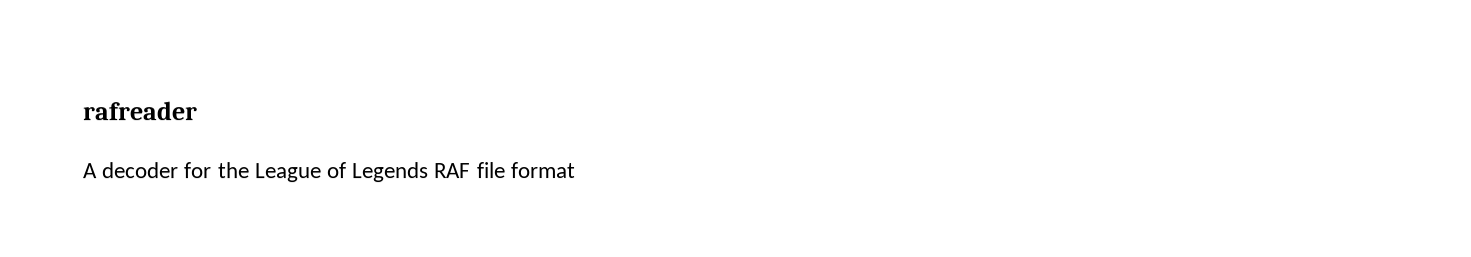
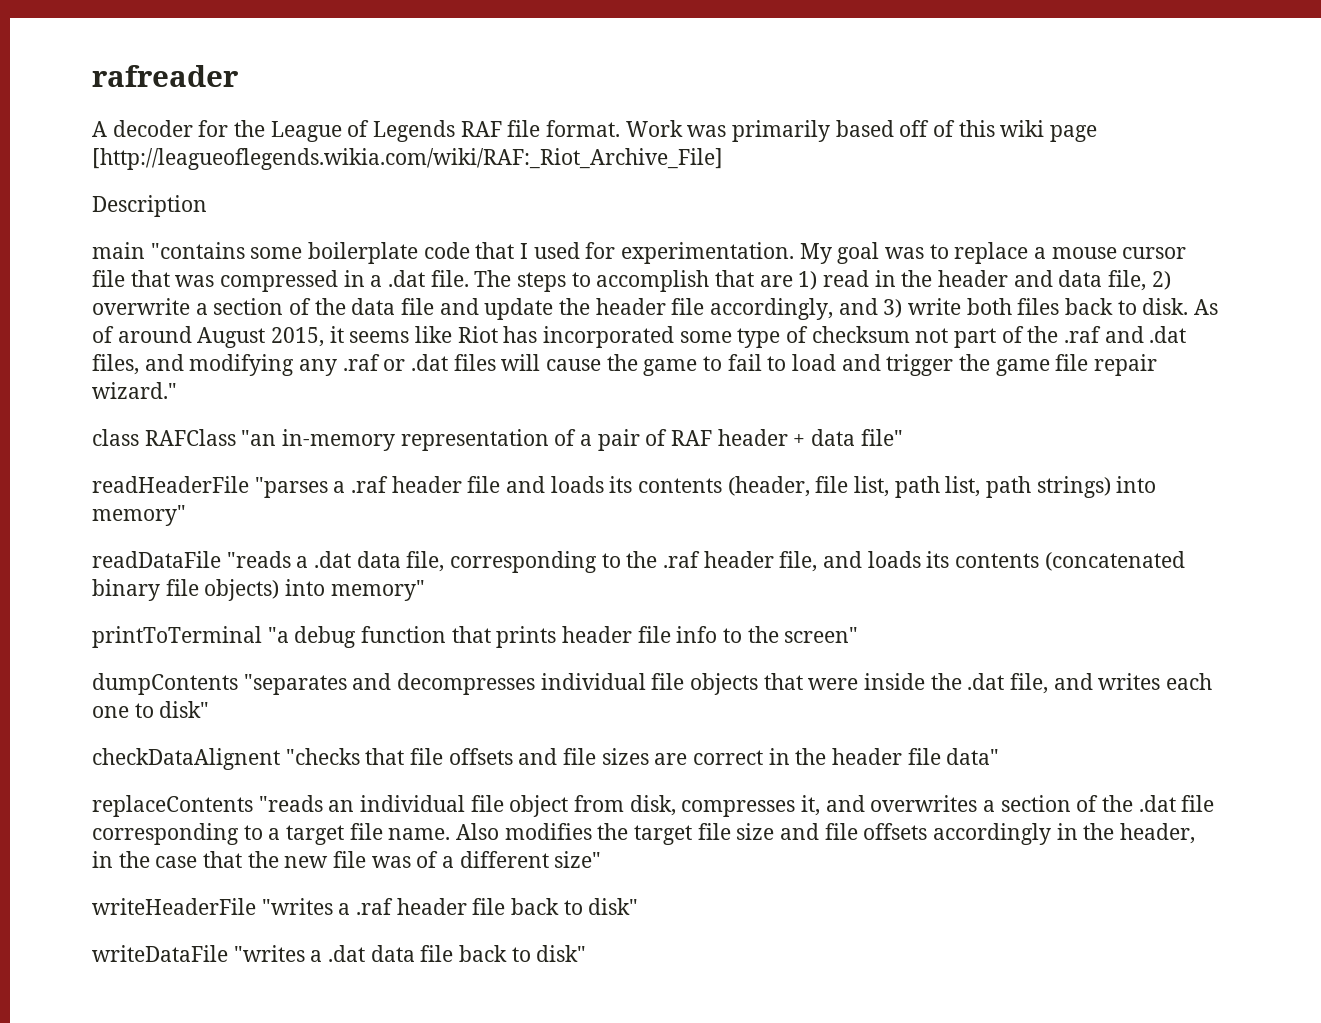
- A decoder for the League of Legends RAF file format
+ A decoder for the League of Legends RAF file format. Work was primarily based off of this wiki page [http://leagueoflegends.wikia.com/wiki/RAF:_Riot_Archive_File]
+ Description
+ main "contains some boilerplate code that I used for experimentation. My goal was to replace a mouse cursor file that was compressed in a .dat file. The steps to accomplish that are 1) read in the header and data file, 2) overwrite a section of the data file and update the header file accordingly, and 3) write both files back to disk. As of around August 2015, it seems like Riot has incorporated some type of checksum not part of the .raf and .dat files, and modifying any .raf or .dat files will cause the game to fail to load and trigger the game file repair wizard."
+ class RAFClass "an in-memory representation of a pair of RAF header + data file"
+ readHeaderFile "parses a .raf header file and loads its contents (header, file list, path list, path strings) into memory"
+ readDataFile "reads a .dat data file, corresponding to the .raf header file, and loads its contents (concatenated binary file objects) into memory"
+ printToTerminal "a debug function that prints header file info to the screen"
+ dumpContents "separates and decompresses individual file objects that were inside the .dat file, and writes each one to disk"
+ checkDataAlignent "checks that file offsets and file sizes are correct in the header file data"
+ replaceContents "reads an individual file object from disk, compresses it, and overwrites a section of the .dat file corresponding to a target file name. Also modifies the target file size and file offsets accordingly in the header, in the case that the new file was of a different size"
+ writeHeaderFile "writes a .raf header file back to disk"
+ writeDataFile "writes a .dat data file back to disk"

